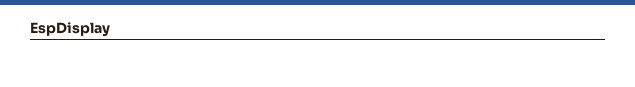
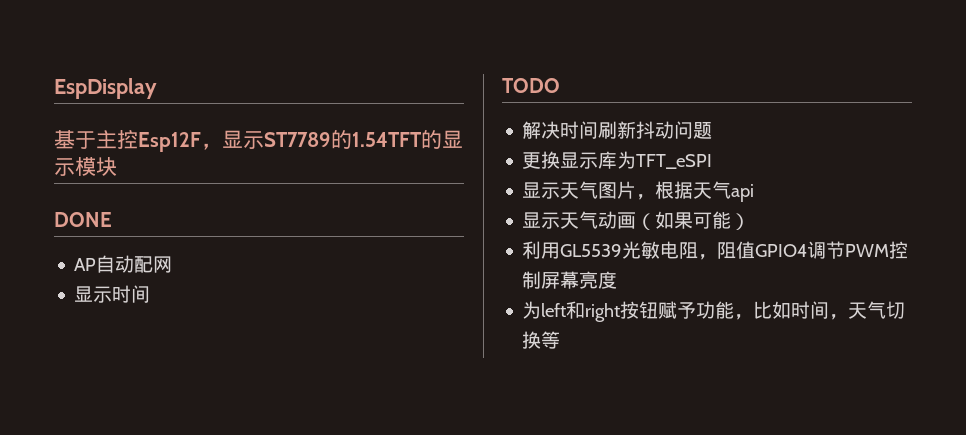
+ 基于主控Esp12F，显示ST7789的1.54TFT的显示模块
+ DONE
+ AP自动配网
+ 显示时间
+ TODO
+ 解决时间刷新抖动问题
+ 更换显示库为TFT_eSPI
+ 显示天气图片，根据天气api
+ 显示天气动画（如果可能）
+ 利用GL5539光敏电阻，阻值GPIO4调节PWM控制屏幕亮度
+ 为left和right按钮赋予功能，比如时间，天气切换等

